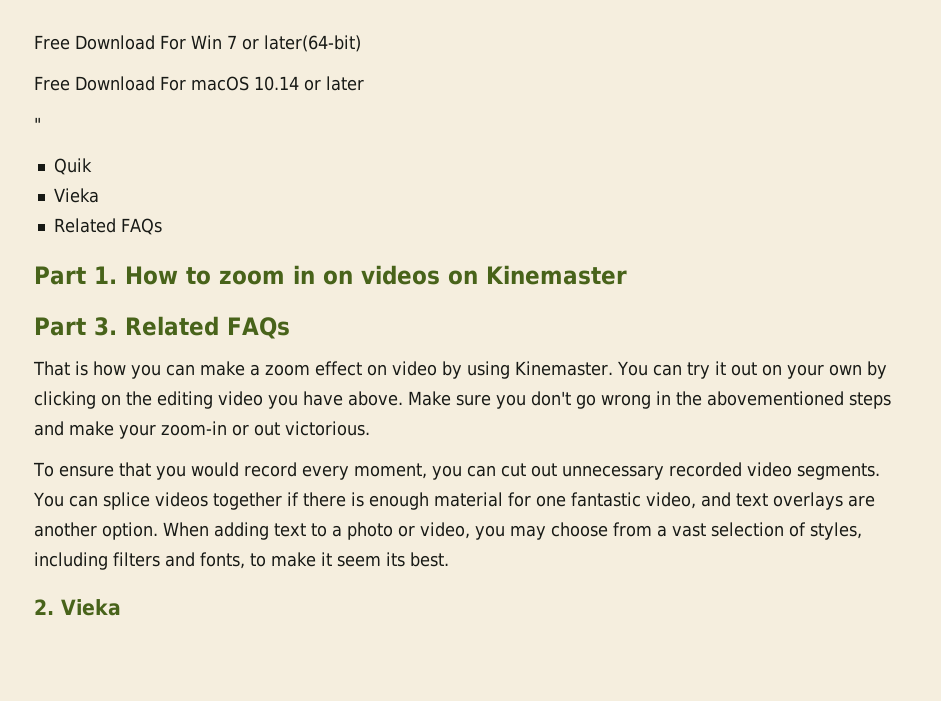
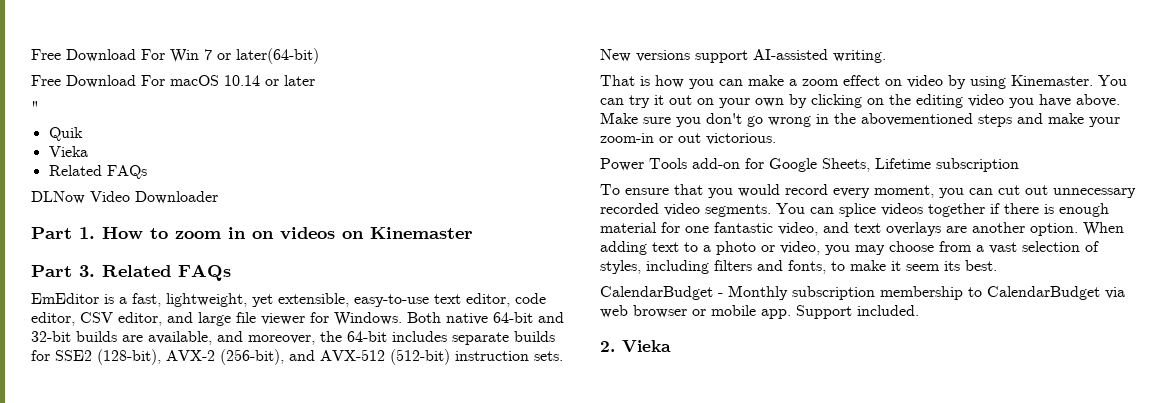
+ DLNow Video Downloader
+ EmEditor is a fast, lightweight, yet extensible, easy-to-use text editor, code editor, CSV editor, and large file viewer for Windows. Both native 64-bit and 32-bit builds are available, and moreover, the 64-bit includes separate builds for SSE2 (128-bit), AVX-2 (256-bit), and AVX-512 (512-bit) instruction sets. New versions support AI-assisted writing.
+ Power Tools add-on for Google Sheets, Lifetime subscription
+ CalendarBudget - Monthly subscription membership to CalendarBudget via web browser or mobile app. Support included.

